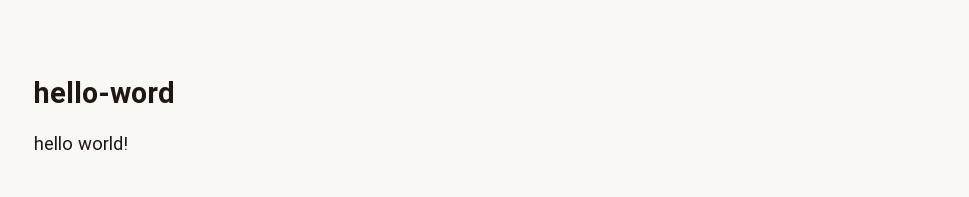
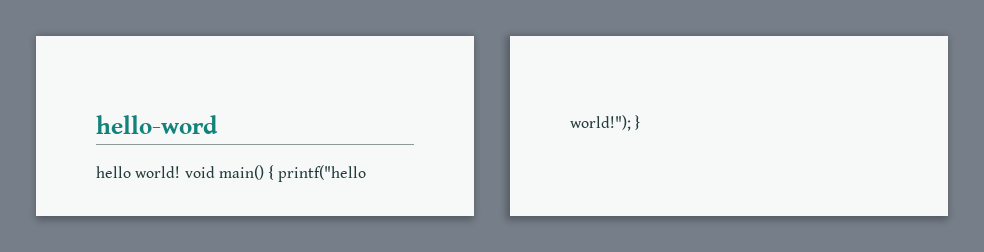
- hello world!
+ hello world! void main() { printf("hello world!"); }

